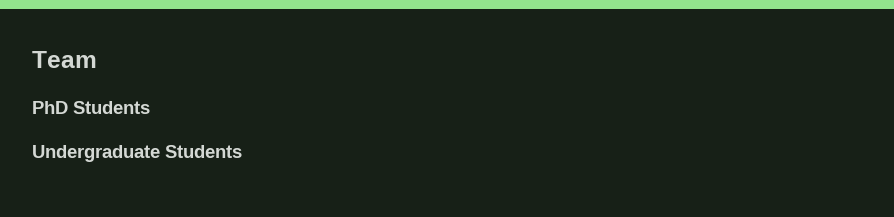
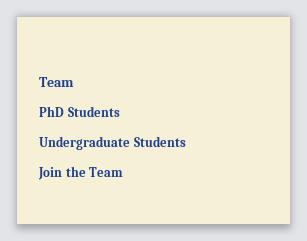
+ Join the Team

